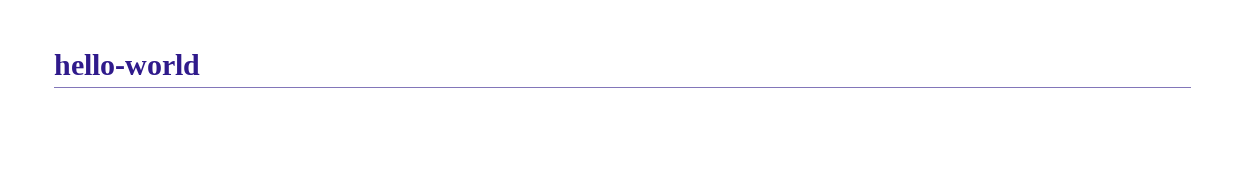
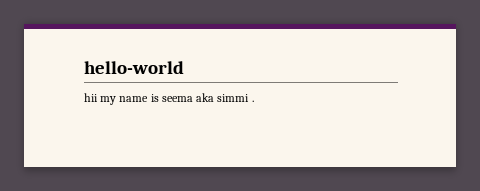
+ hii my name is seema aka simmi .

